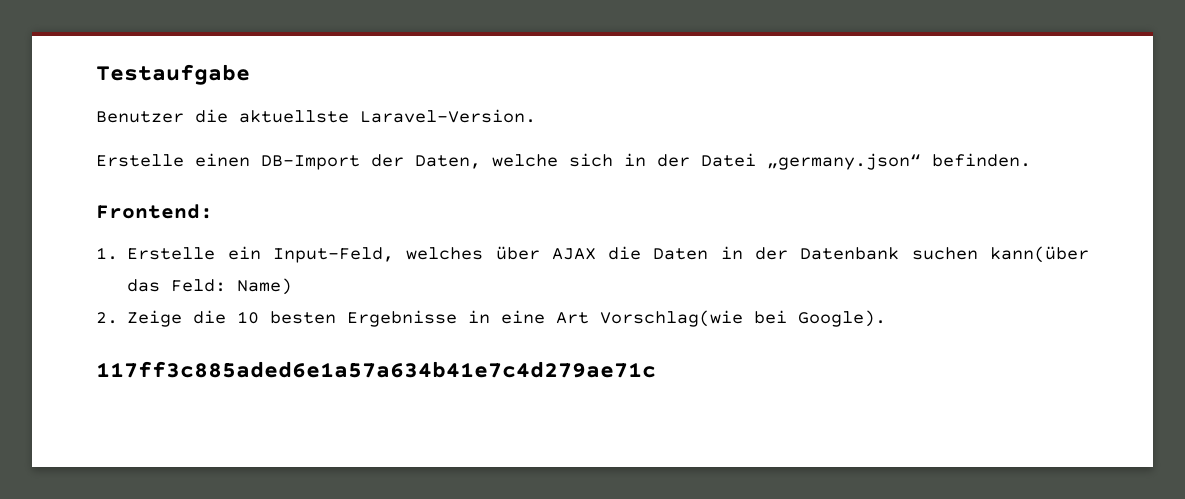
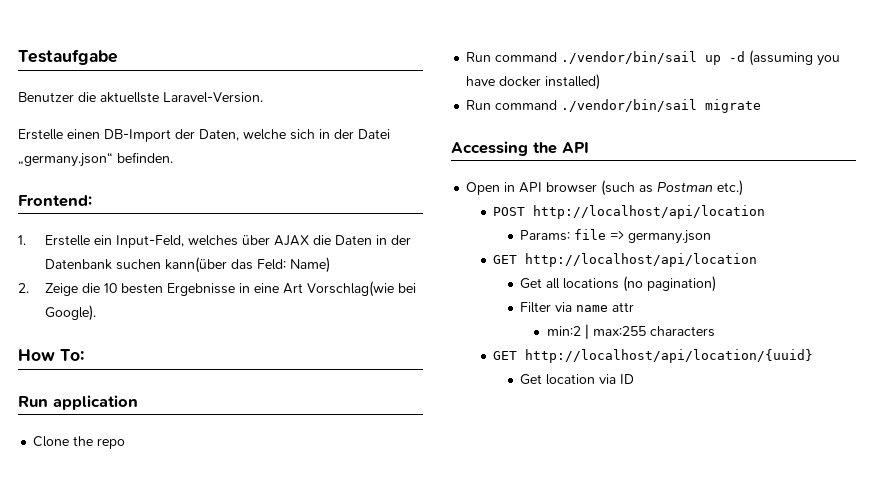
- 117ff3c885aded6e1a57a634b41e7c4d279ae71c
+ How To:
+ Run application
+ Clone the repo
+ Run command ./vendor/bin/sail up -d (assuming you have docker installed)
+ Run command ./vendor/bin/sail migrate
+ Accessing the API
+ Open in API browser (such as Postman etc.)
+ POST http://localhost/api/location
+ Params: file => germany.json
+ GET http://localhost/api/location
+ Get all locations (no pagination)
+ Filter via name attr
+ min:2 | max:255 characters
+ GET http://localhost/api/location/{uuid}
+ Get location via ID

